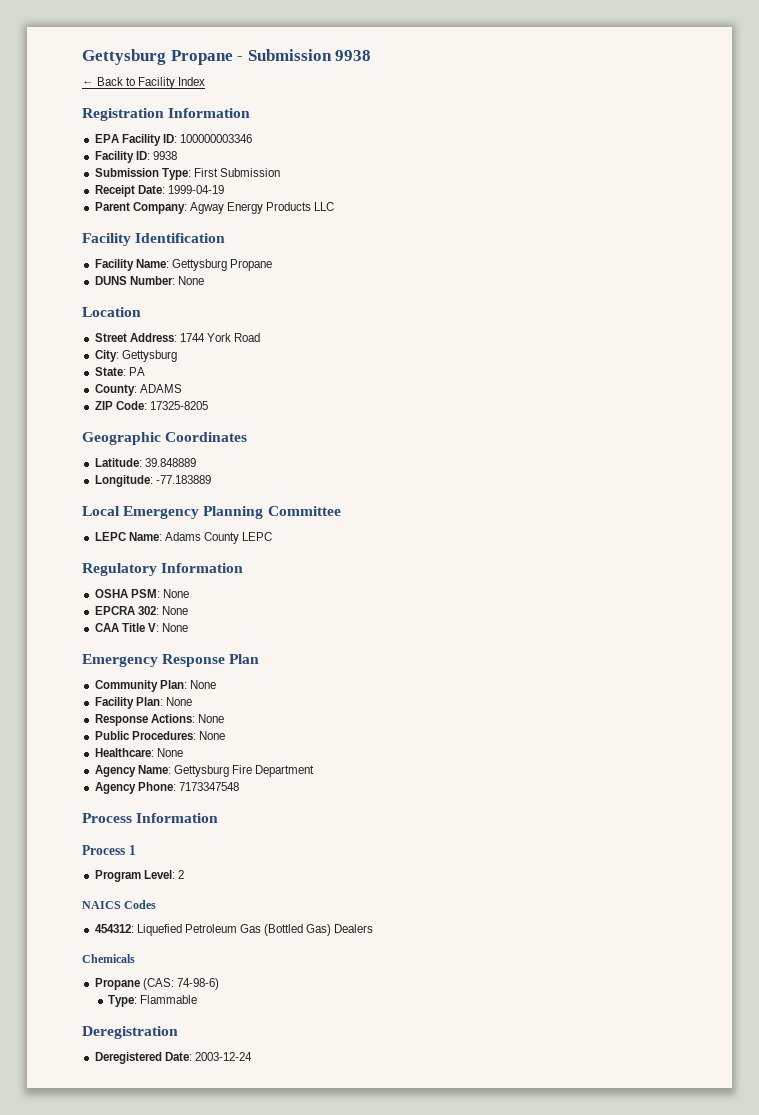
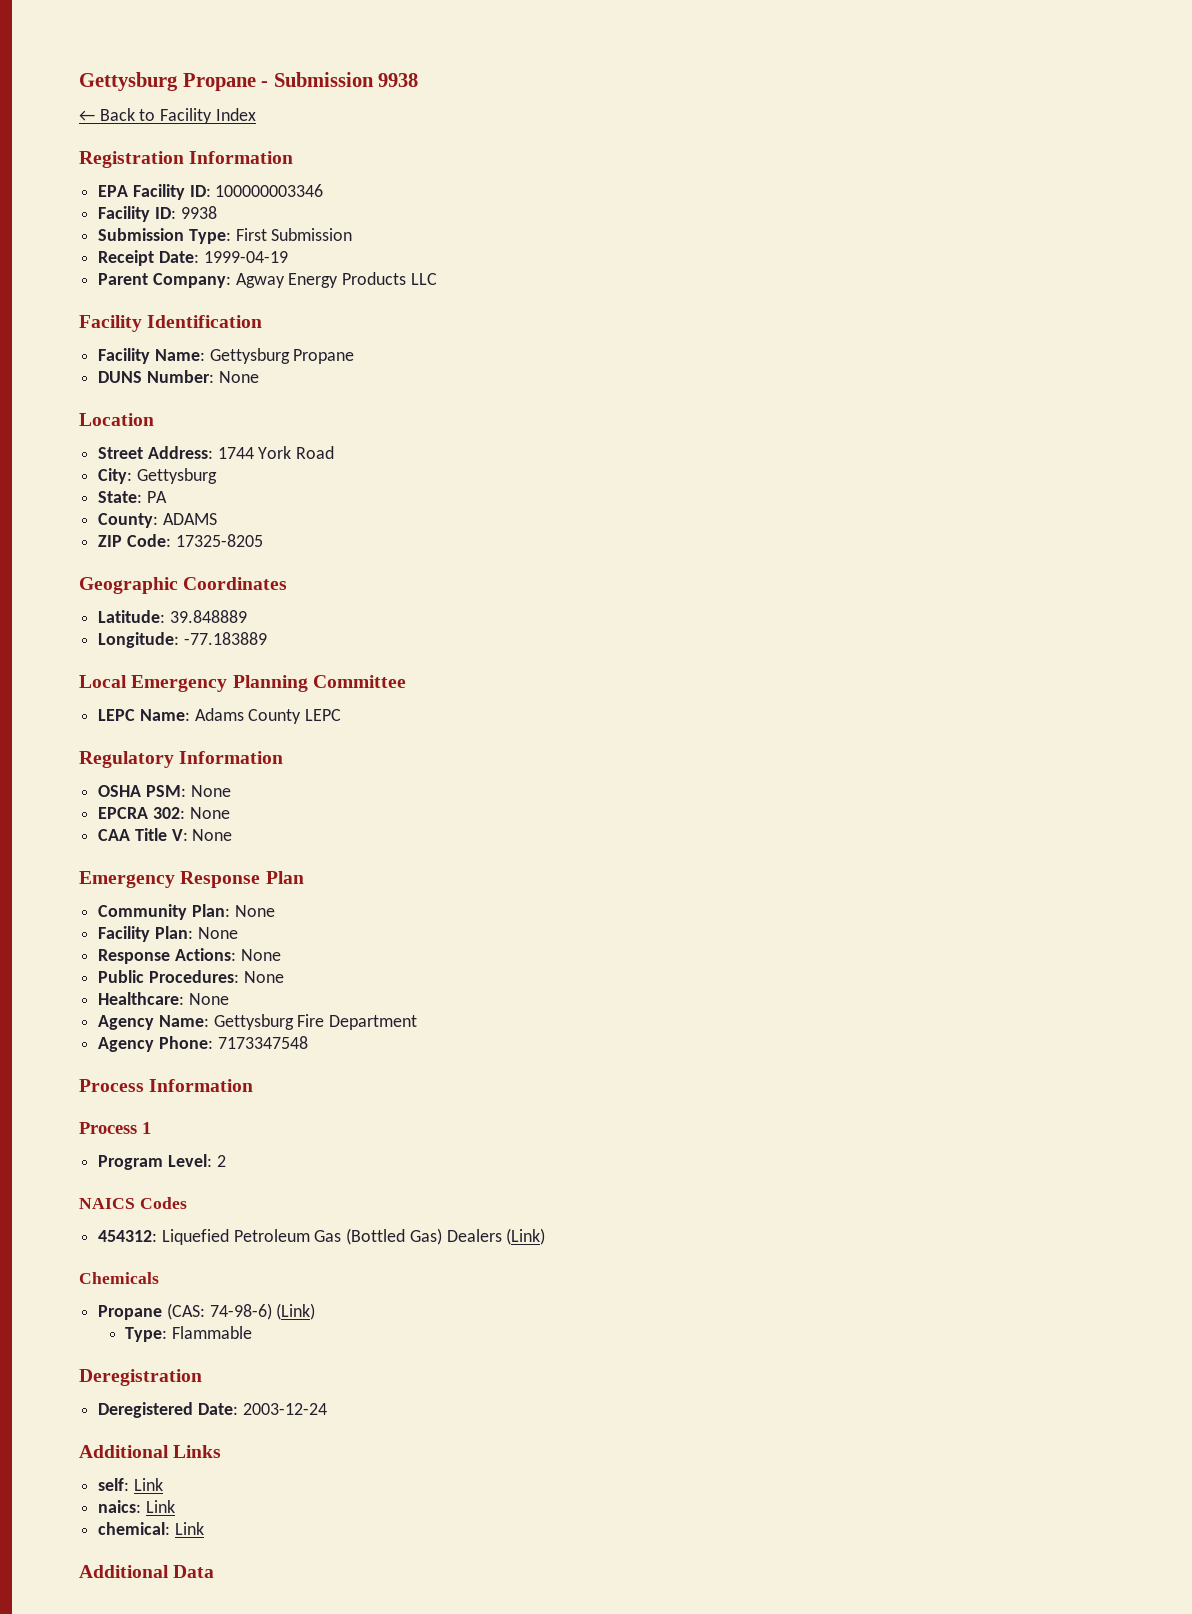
- 454312: Liquefied Petroleum Gas (Bottled Gas) Dealers
+ 454312: Liquefied Petroleum Gas (Bottled Gas) Dealers (Link)
- Propane (CAS: 74-98-6)
+ Propane (CAS: 74-98-6) (Link)
+ Additional Links
+ self: Link
+ naics: Link
+ chemical: Link
+ Additional Data

